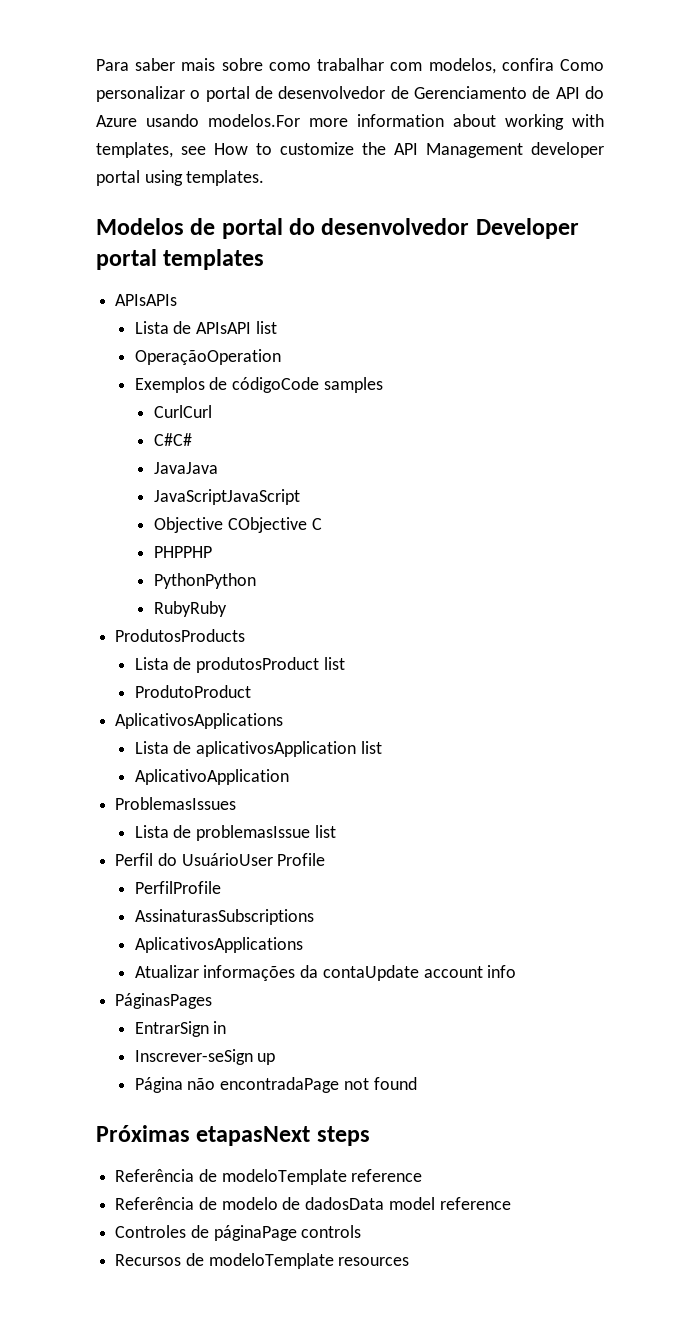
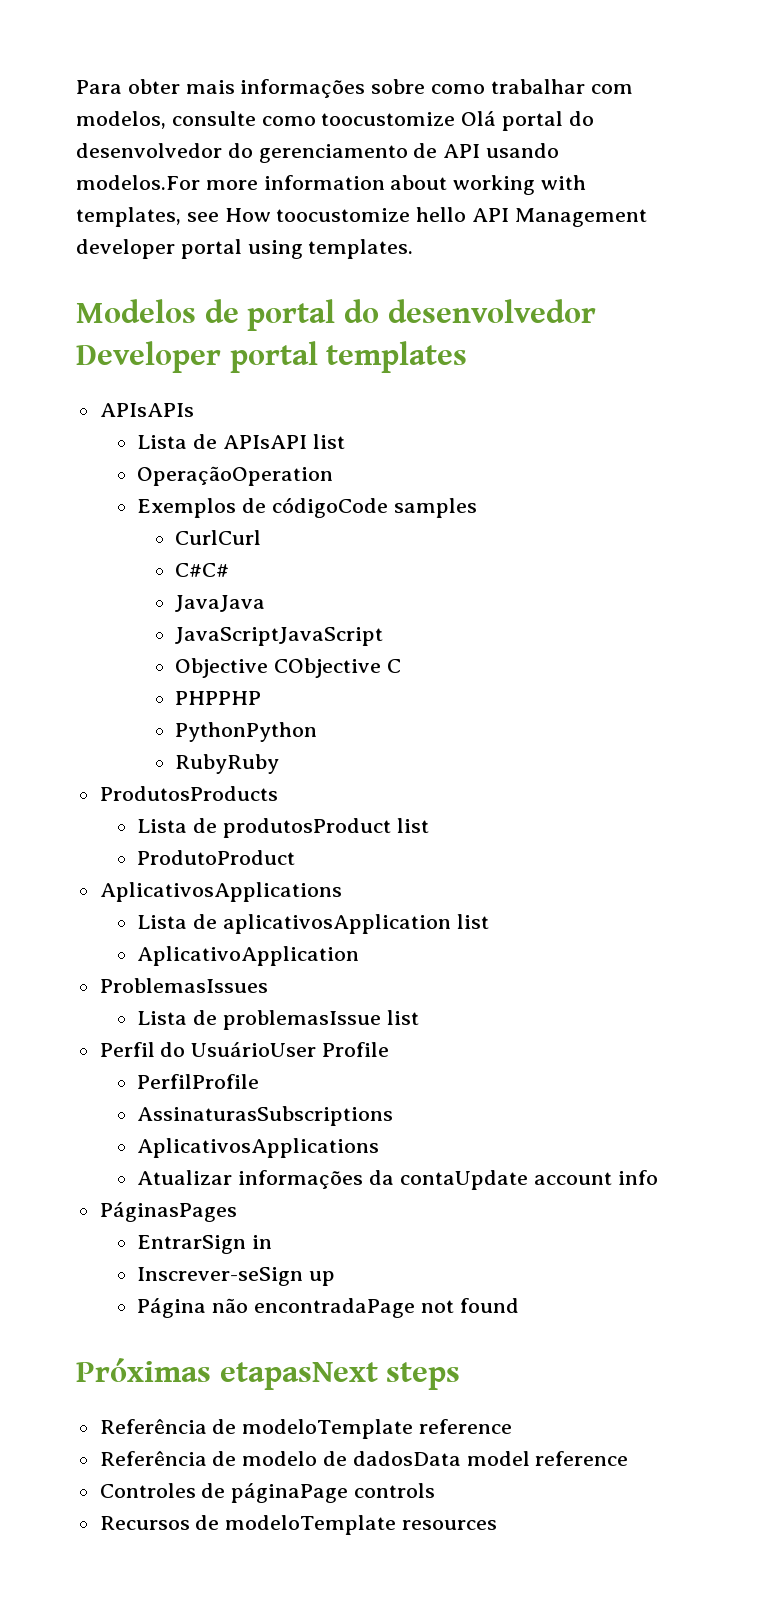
- Para saber mais sobre como trabalhar com modelos, confira Como personalizar o portal de desenvolvedor de Gerenciamento de API do Azure usando modelos.For more information about working with templates, see How to customize the API Management developer portal using templates.
+ Para obter mais informações sobre como trabalhar com modelos, consulte como toocustomize Olá portal do desenvolvedor do gerenciamento de API usando modelos.For more information about working with templates, see How toocustomize hello API Management developer portal using templates.

